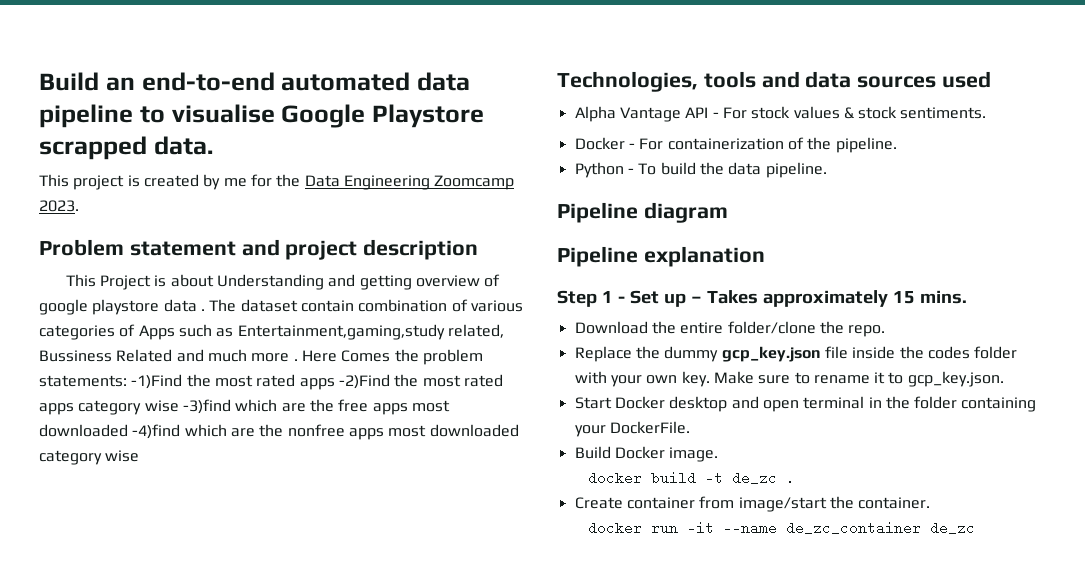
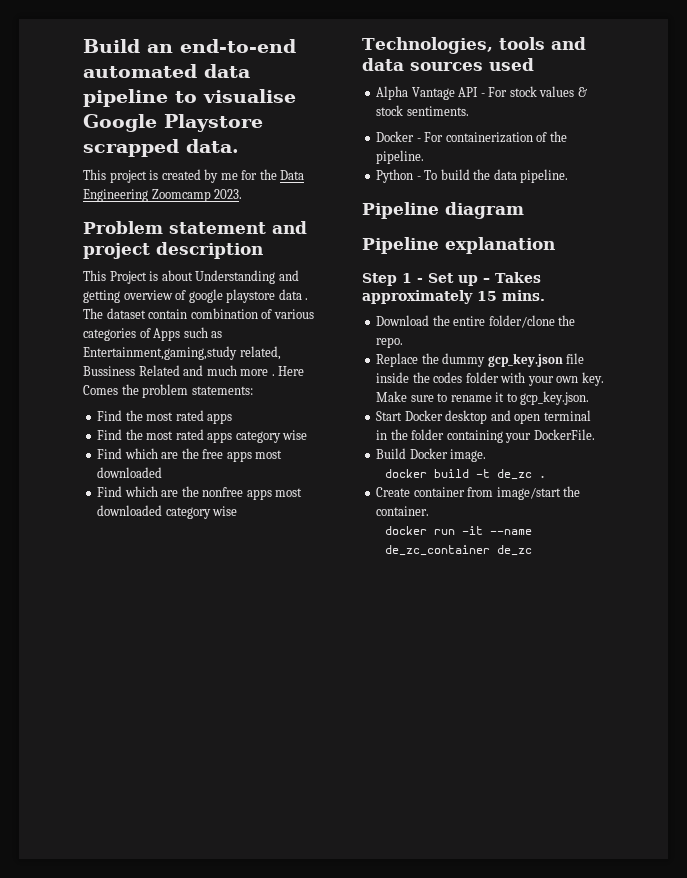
- Here Comes the problem statements: -1)Find the most rated apps -2)Find the most rated apps category wise -3)find which are the free apps most downloaded -4)find which are the nonfree apps most downloaded category wise
+ Here Comes the problem statements:
+ Find the most rated apps
+ Find the most rated apps category wise
+ Find which are the free apps most downloaded
+ Find which are the nonfree apps most downloaded category wise

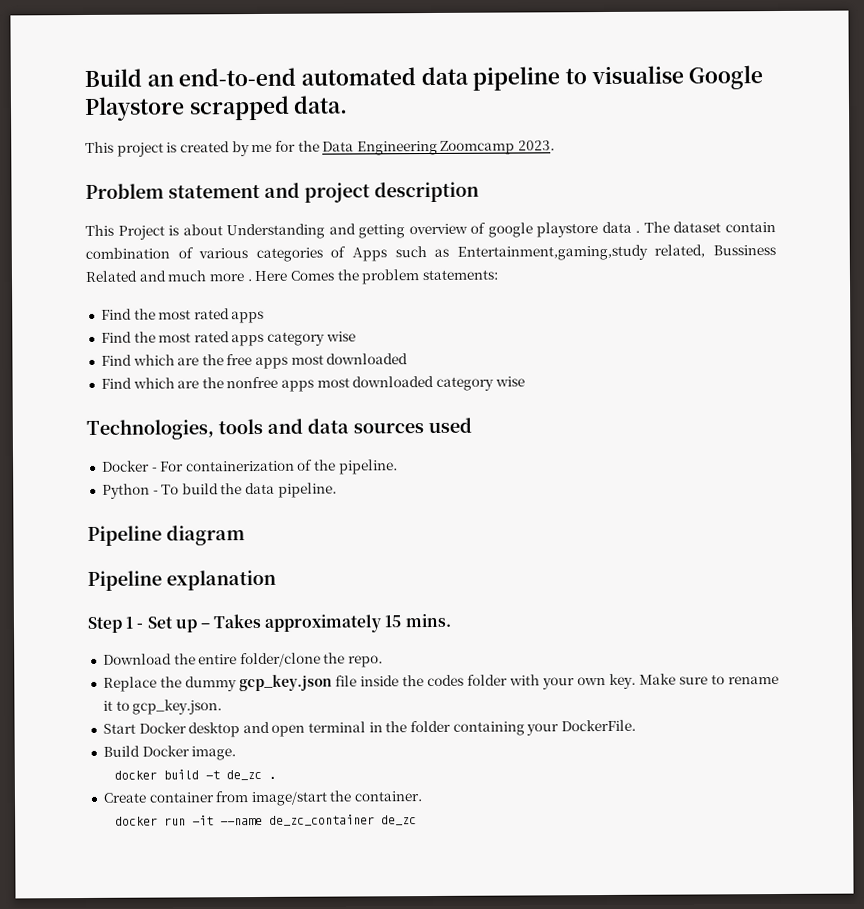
- Alpha Vantage API - For stock values & stock sentiments.

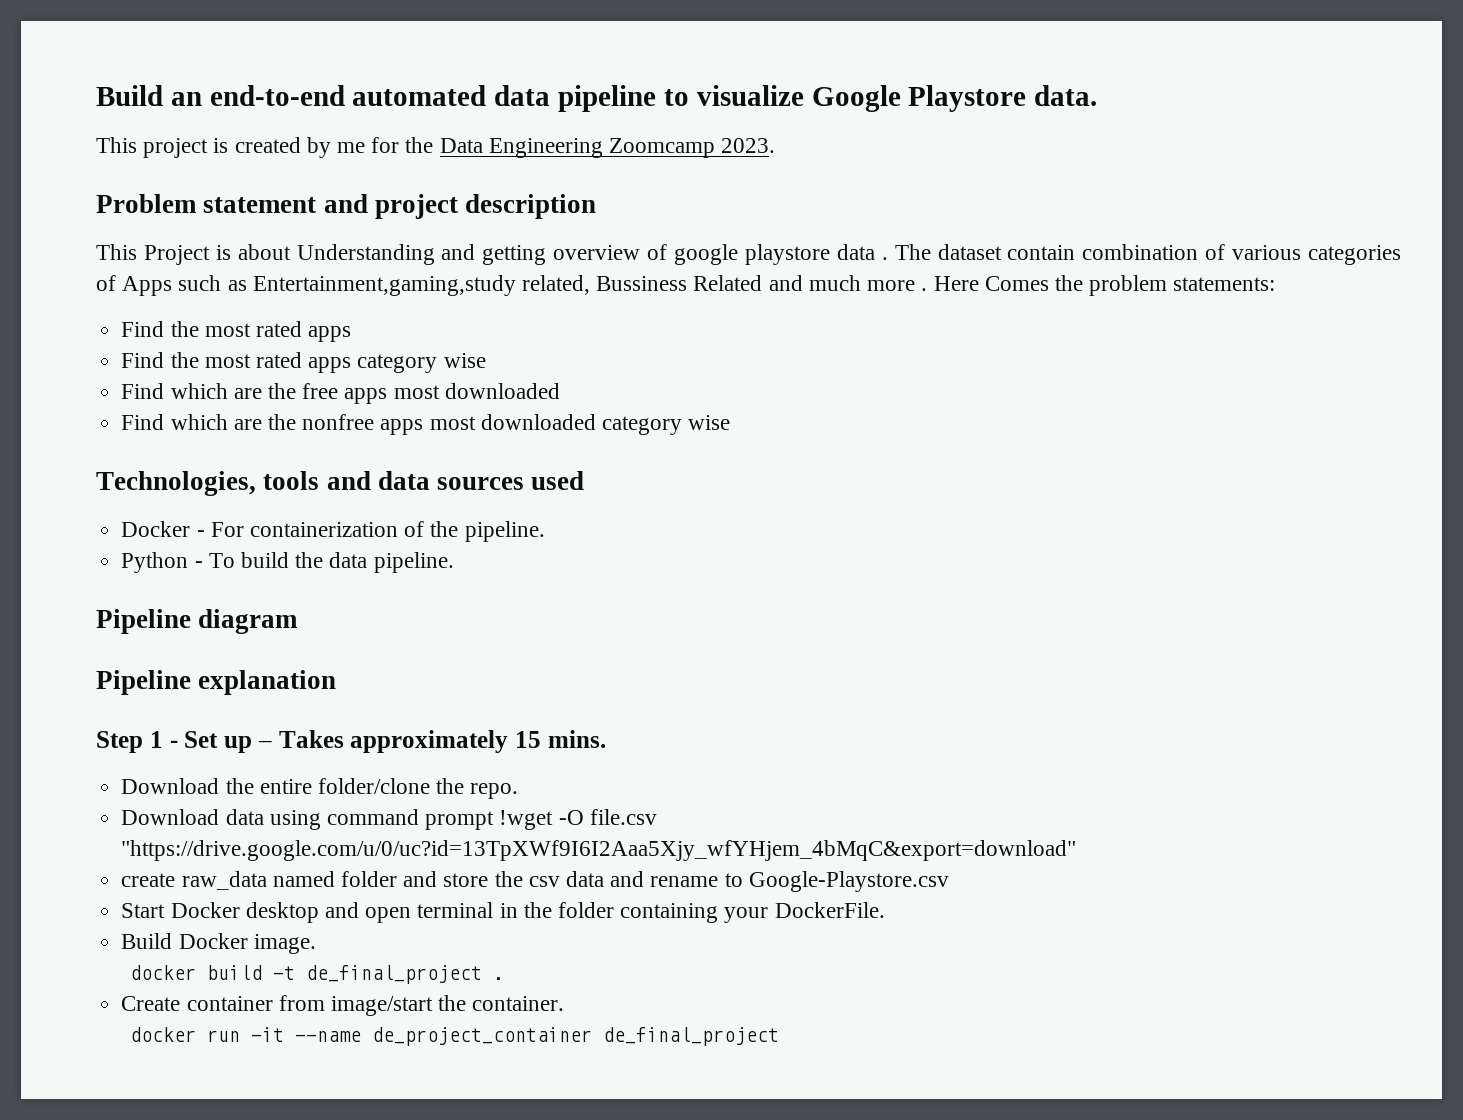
- Build an end-to-end automated data pipeline to visualise Google Playstore scrapped data.
+ Build an end-to-end automated data pipeline to visualize Google Playstore data.
- Replace the dummy gcp_key.json file inside the codes folder with your own key. Make sure to rename it to gcp_key.json.
+ Download data using command prompt !wget -O file.csv "https://drive.google.com/u/0/uc?id=13TpXWf9I6I2Aaa5Xjy_wfYHjem_4bMqC&export=download"
+ create raw_data named folder and store the csv data and rename to Google-Playstore.csv
- docker build -t de_zc .
+ docker build -t de_final_project .
- docker run -it --name de_zc_container de_zc
+ docker run -it --name de_project_container de_final_project

